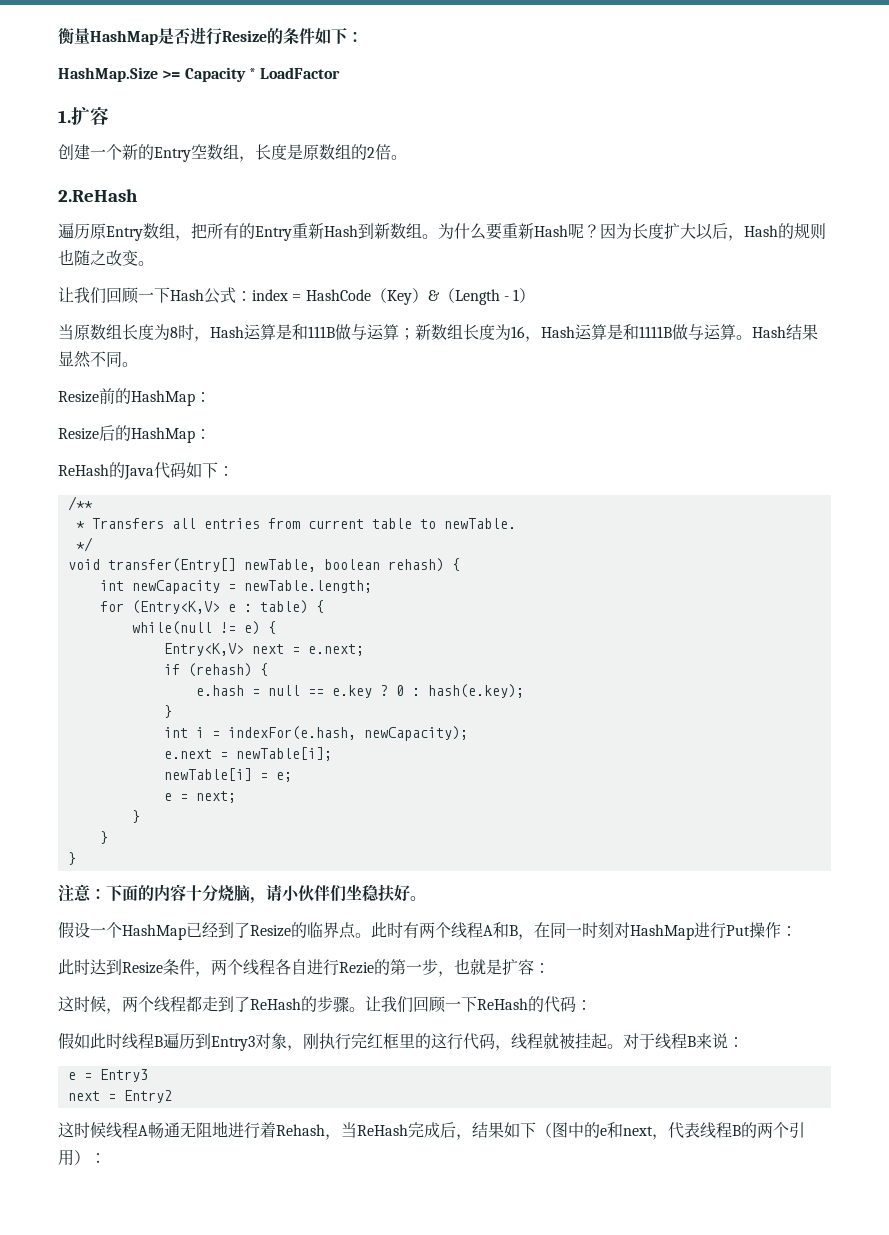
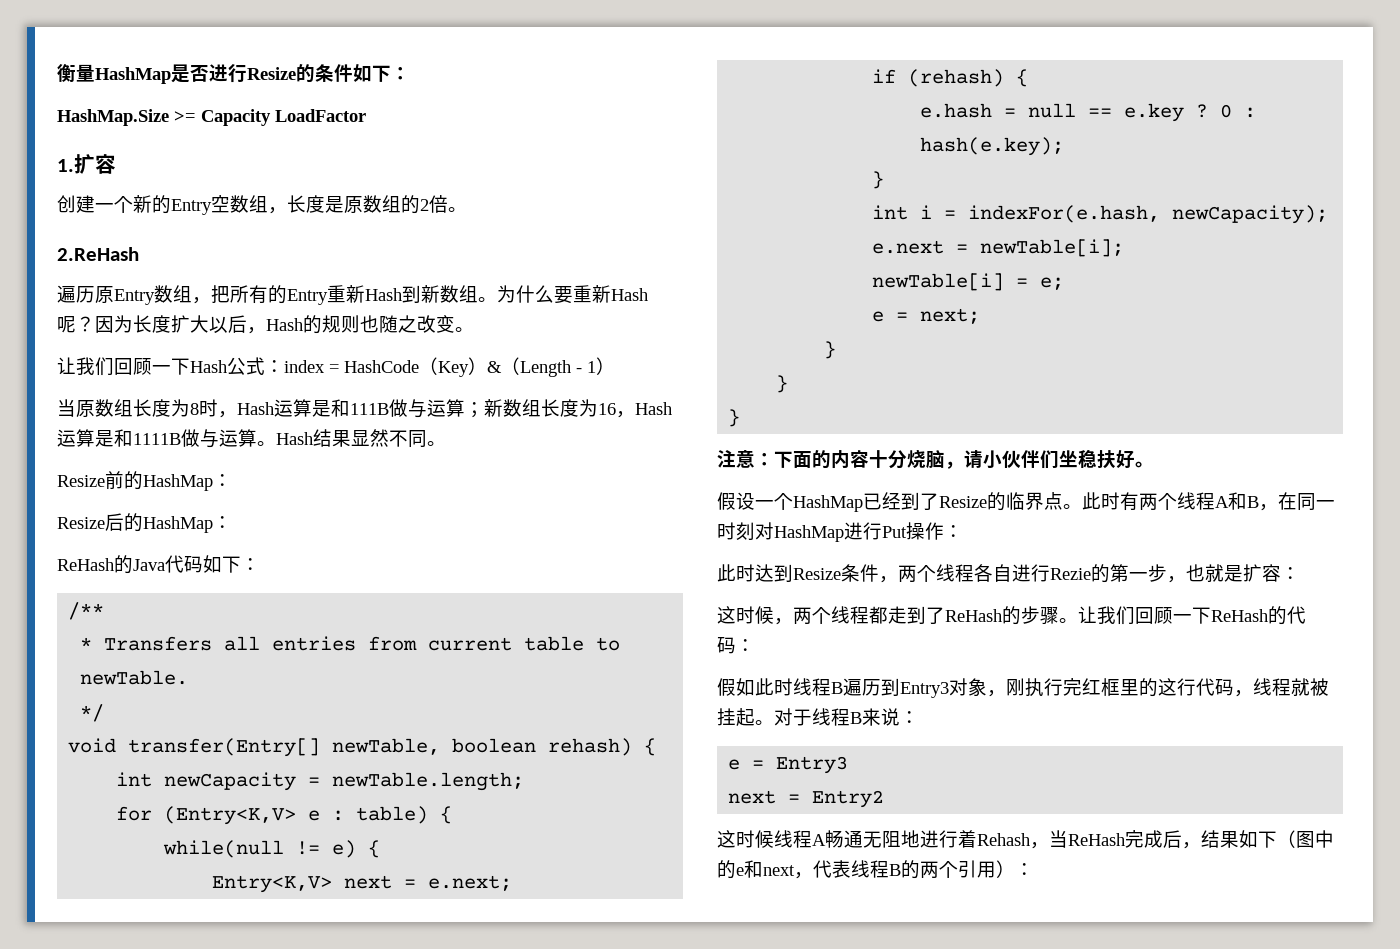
- HashMap.Size >= Capacity * LoadFactor
+ HashMap.Size >= Capacity LoadFactor

